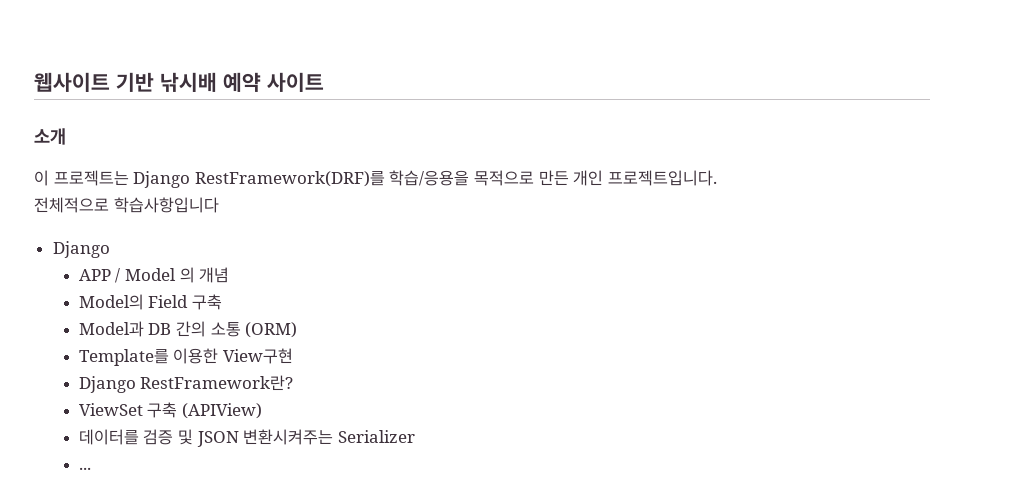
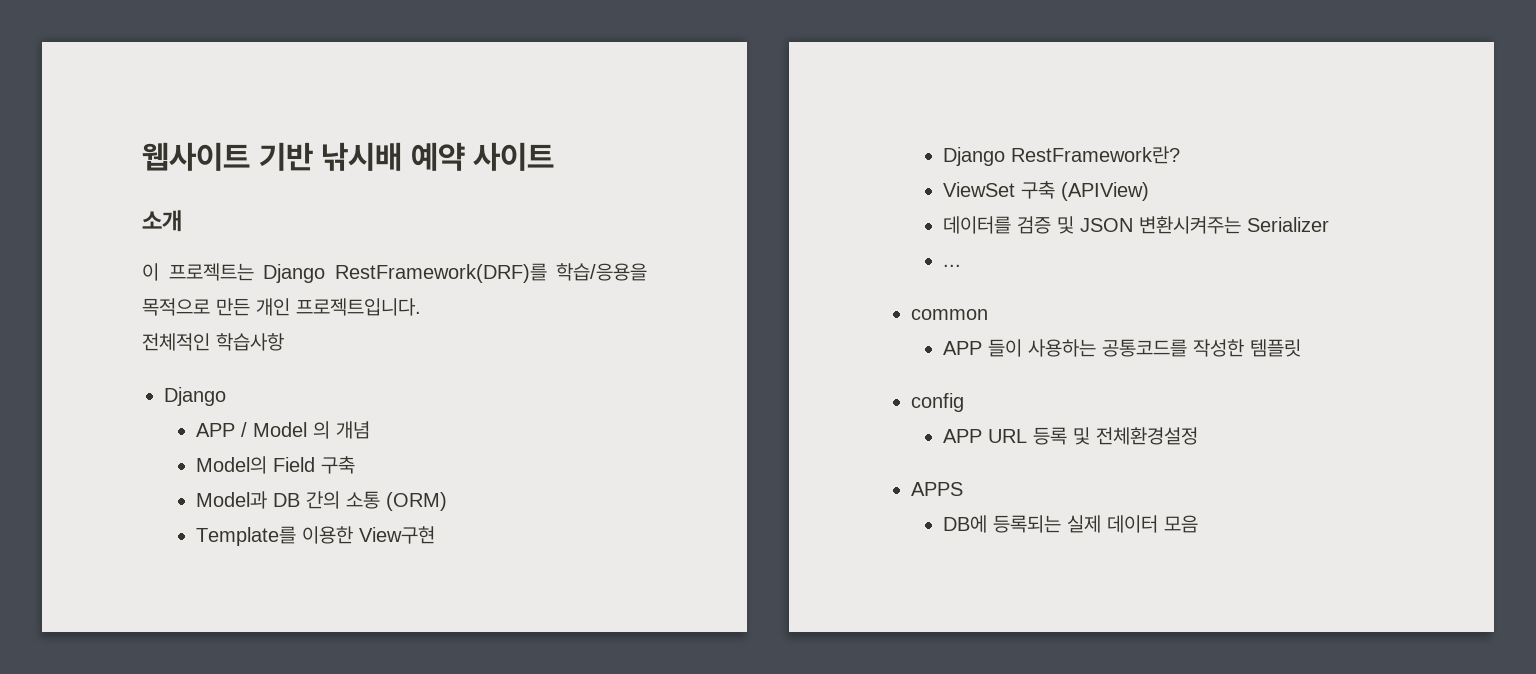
- 전체적으로 학습사항입니다
+ 전체적인 학습사항
+ common
+ APP 들이 사용하는 공통코드를 작성한 템플릿
+ config
+ APP URL 등록 및 전체환경설정
+ APPS
+ DB에 등록되는 실제 데이터 모음

